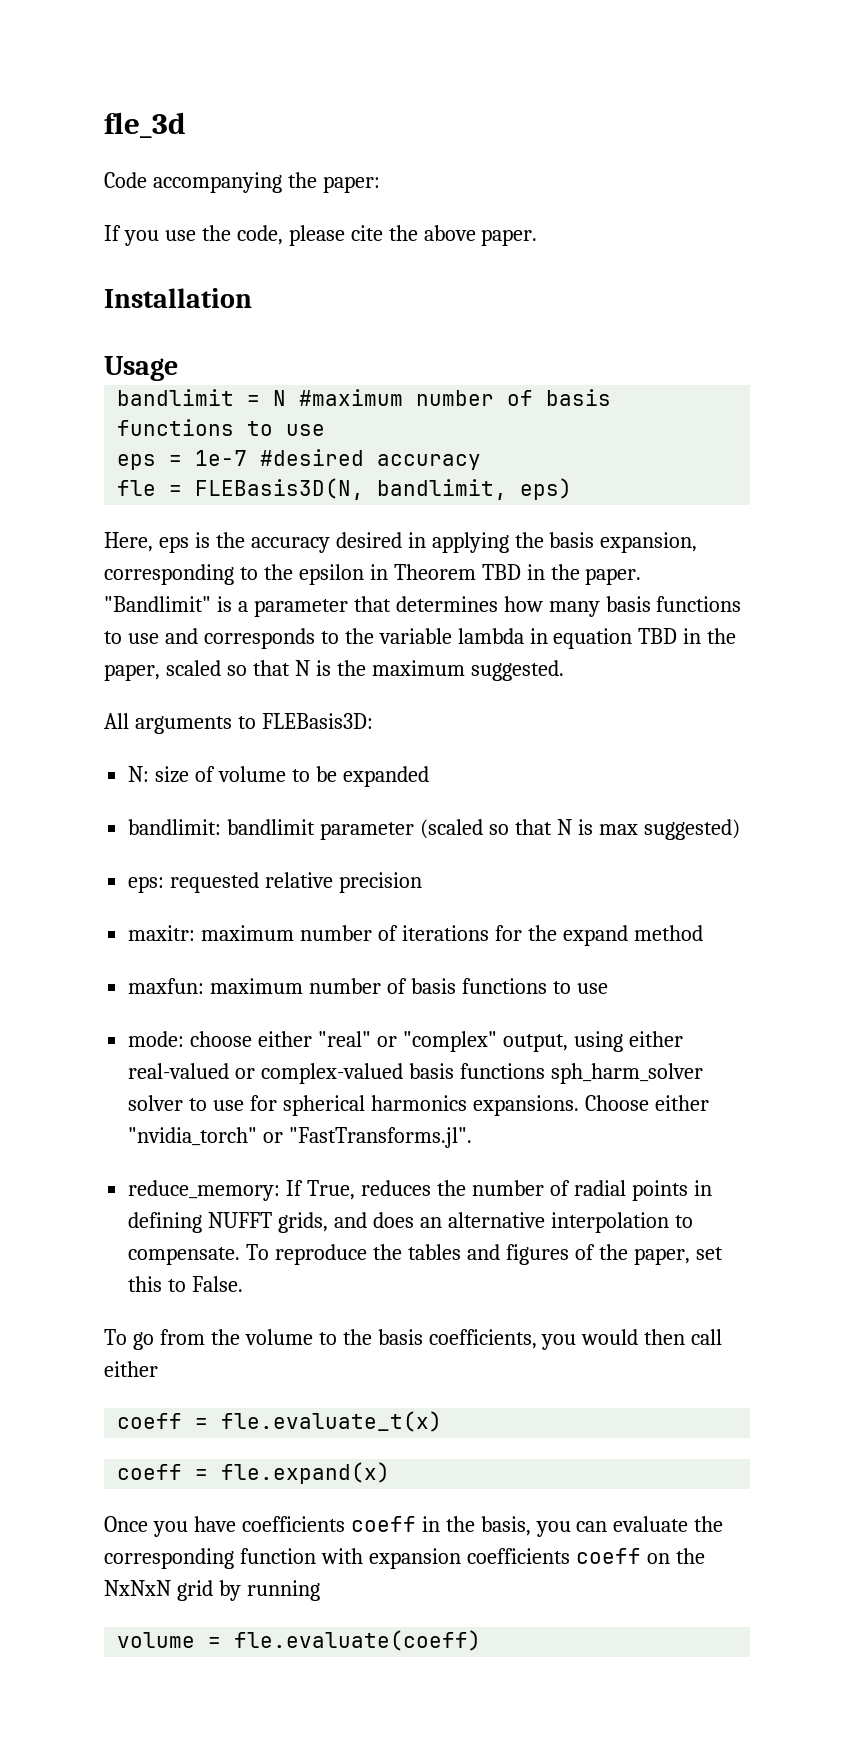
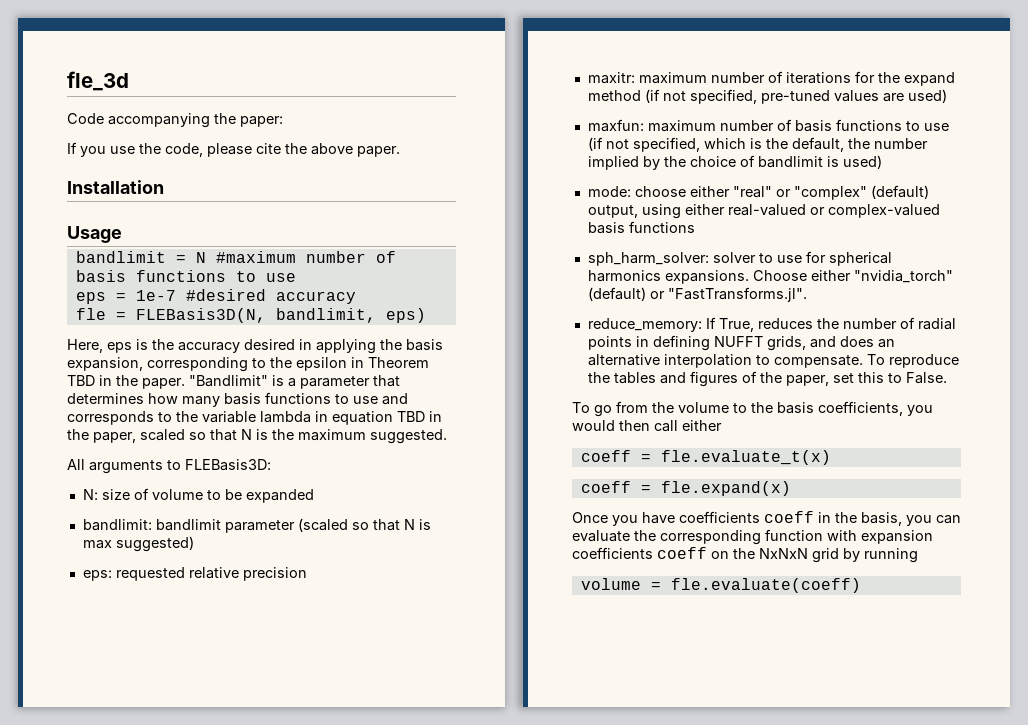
- maxitr: maximum number of iterations for the expand method
+ maxitr: maximum number of iterations for the expand method (if not specified, pre-tuned values are used)
- maxfun: maximum number of basis functions to use
+ maxfun: maximum number of basis functions to use (if not specified, which is the default, the number implied by the choice of bandlimit is used)
- mode: choose either "real" or "complex" output, using either real-valued or complex-valued basis functions sph_harm_solver solver to use for spherical harmonics expansions.
+ mode: choose either "real" or "complex" (default) output, using either real-valued or complex-valued basis functions
+ sph_harm_solver: solver to use for spherical harmonics expansions.
- Choose either "nvidia_torch" or "FastTransforms.jl".
+ Choose either "nvidia_torch" (default) or "FastTransforms.jl".

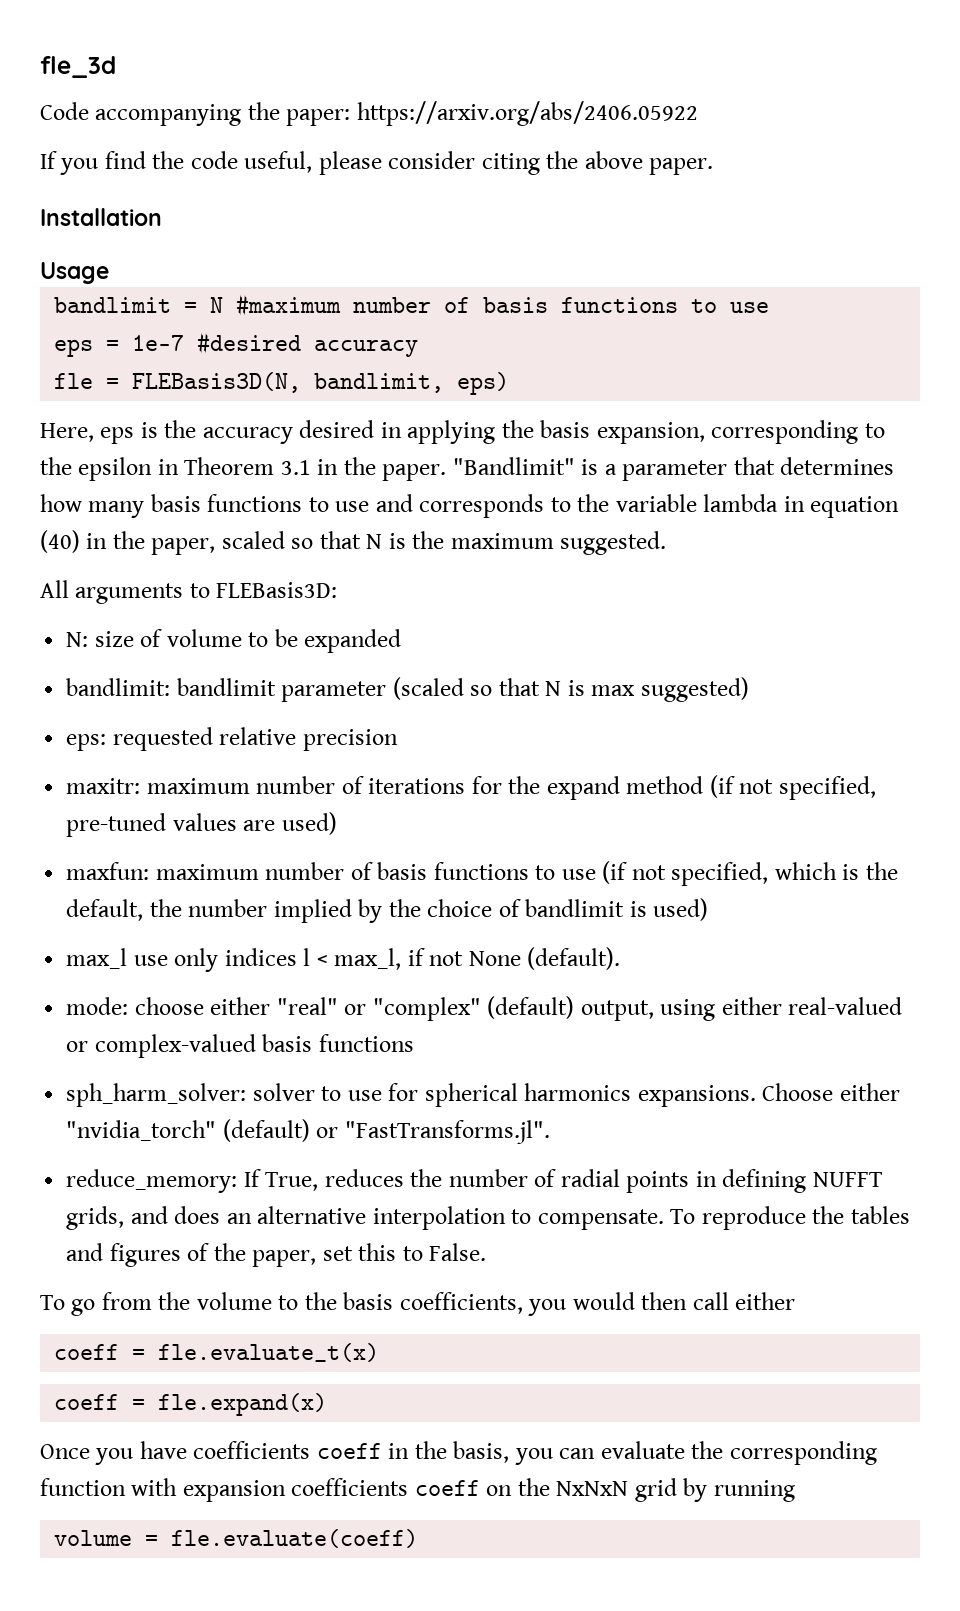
- Code accompanying the paper:
+ Code accompanying the paper: https://arxiv.org/abs/2406.05922
- If you use the code, please cite the above paper.
+ If you find the code useful, please consider citing the above paper.
- Here, eps is the accuracy desired in applying the basis expansion, corresponding to the epsilon in Theorem TBD in the paper.
+ Here, eps is the accuracy desired in applying the basis expansion, corresponding to the epsilon in Theorem 3.1 in the paper.
- "Bandlimit" is a parameter that determines how many basis functions to use and corresponds to the variable lambda in equation TBD in the paper, scaled so that N is the maximum suggested.
+ "Bandlimit" is a parameter that determines how many basis functions to use and corresponds to the variable lambda in equation (40) in the paper, scaled so that N is the maximum suggested.
+ max_l use only indices l < max_l, if not None (default).

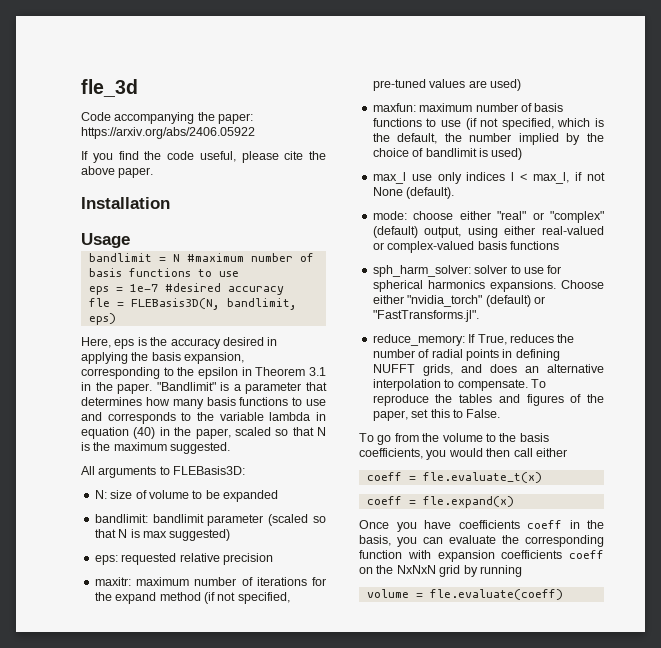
- If you find the code useful, please consider citing the above paper.
+ If you find the code useful, please cite the above paper.

